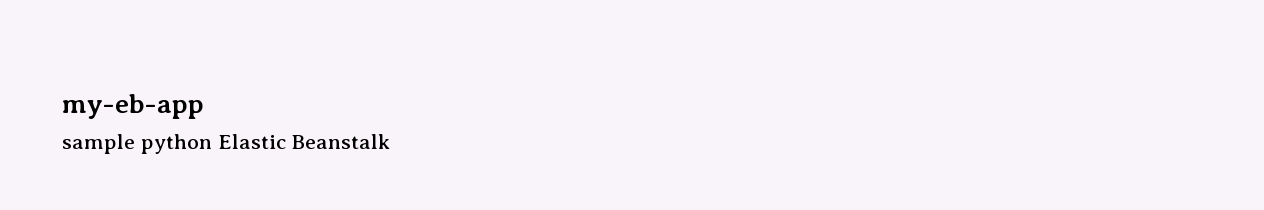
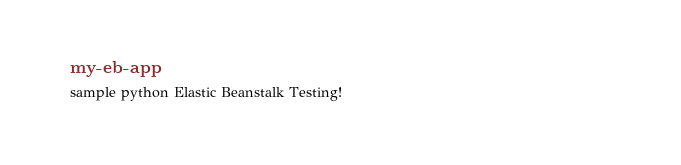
- sample python Elastic Beanstalk
+ sample python Elastic Beanstalk Testing!

